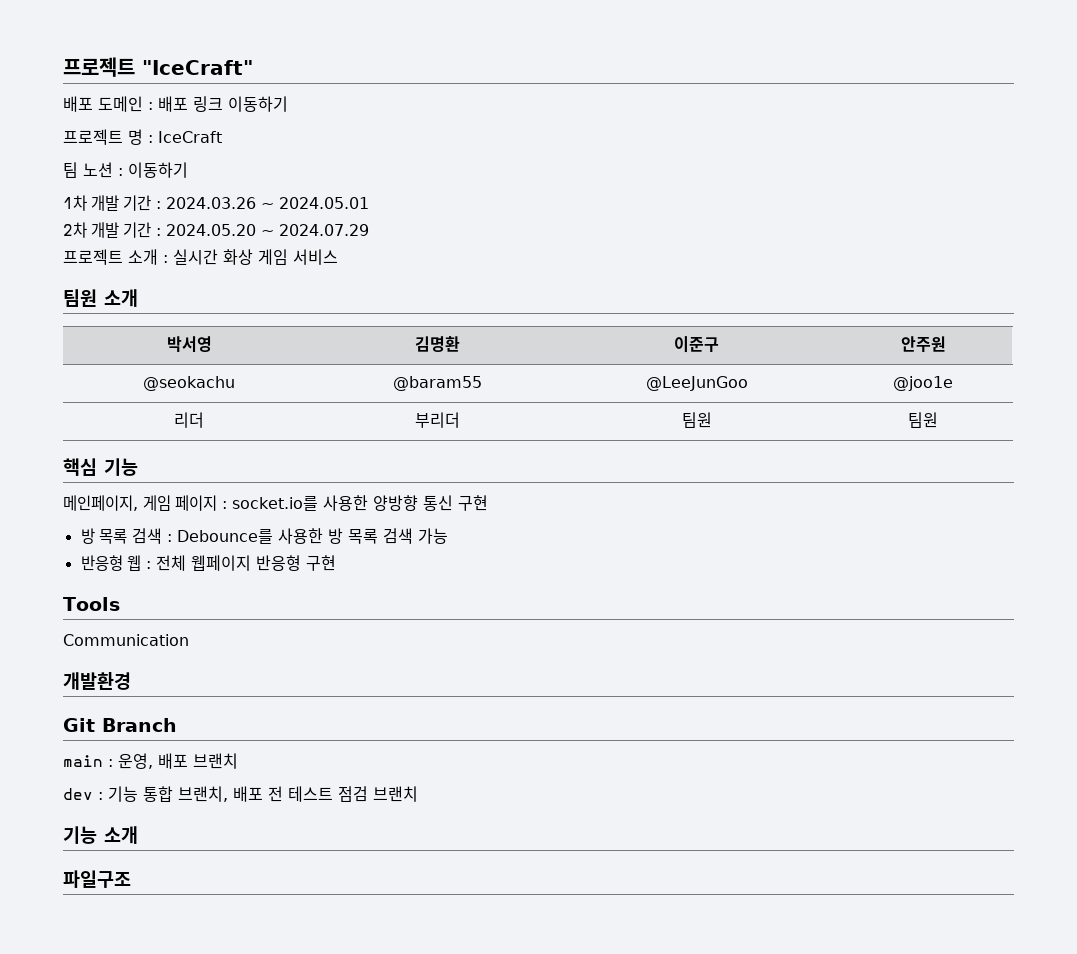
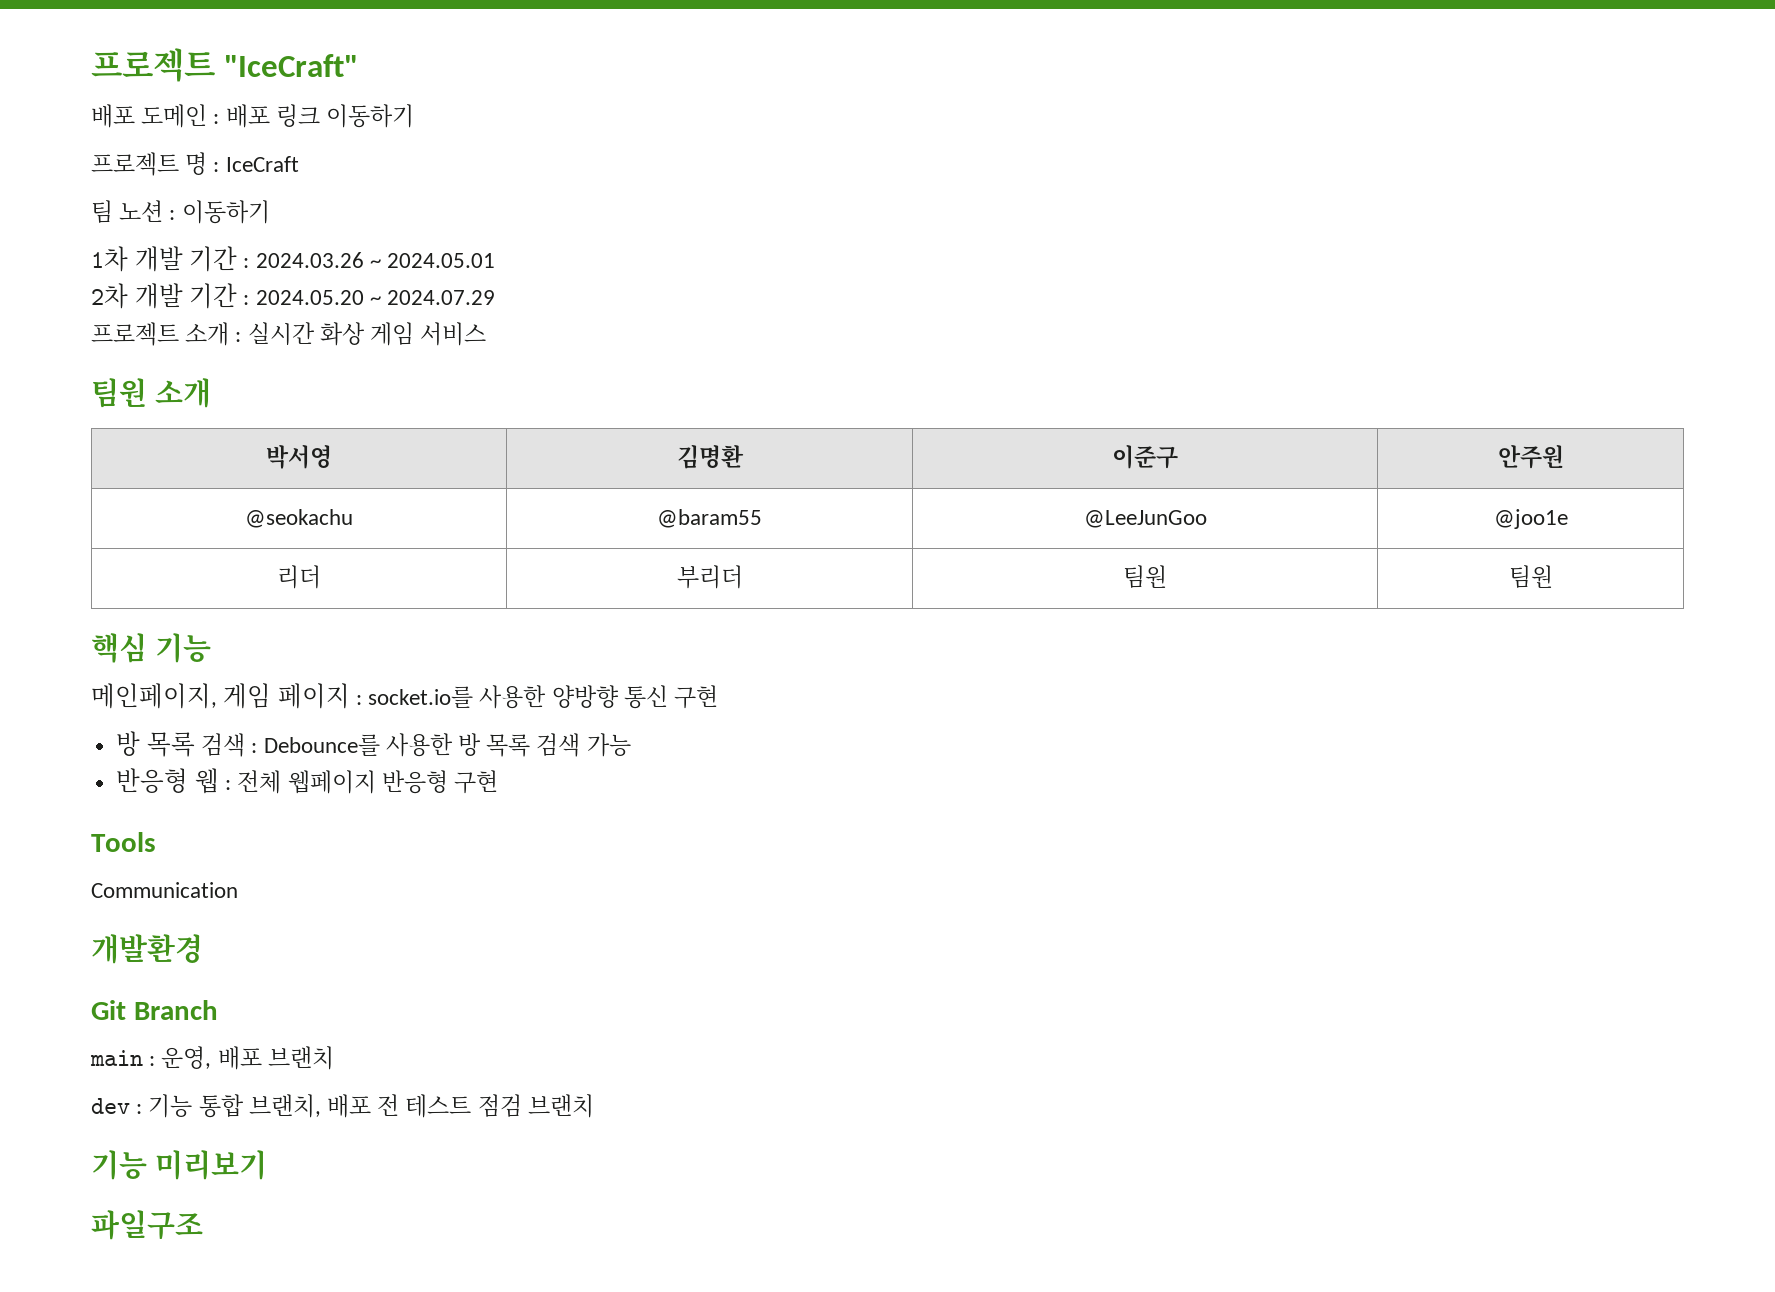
- 기능 소개
+ 기능 미리보기

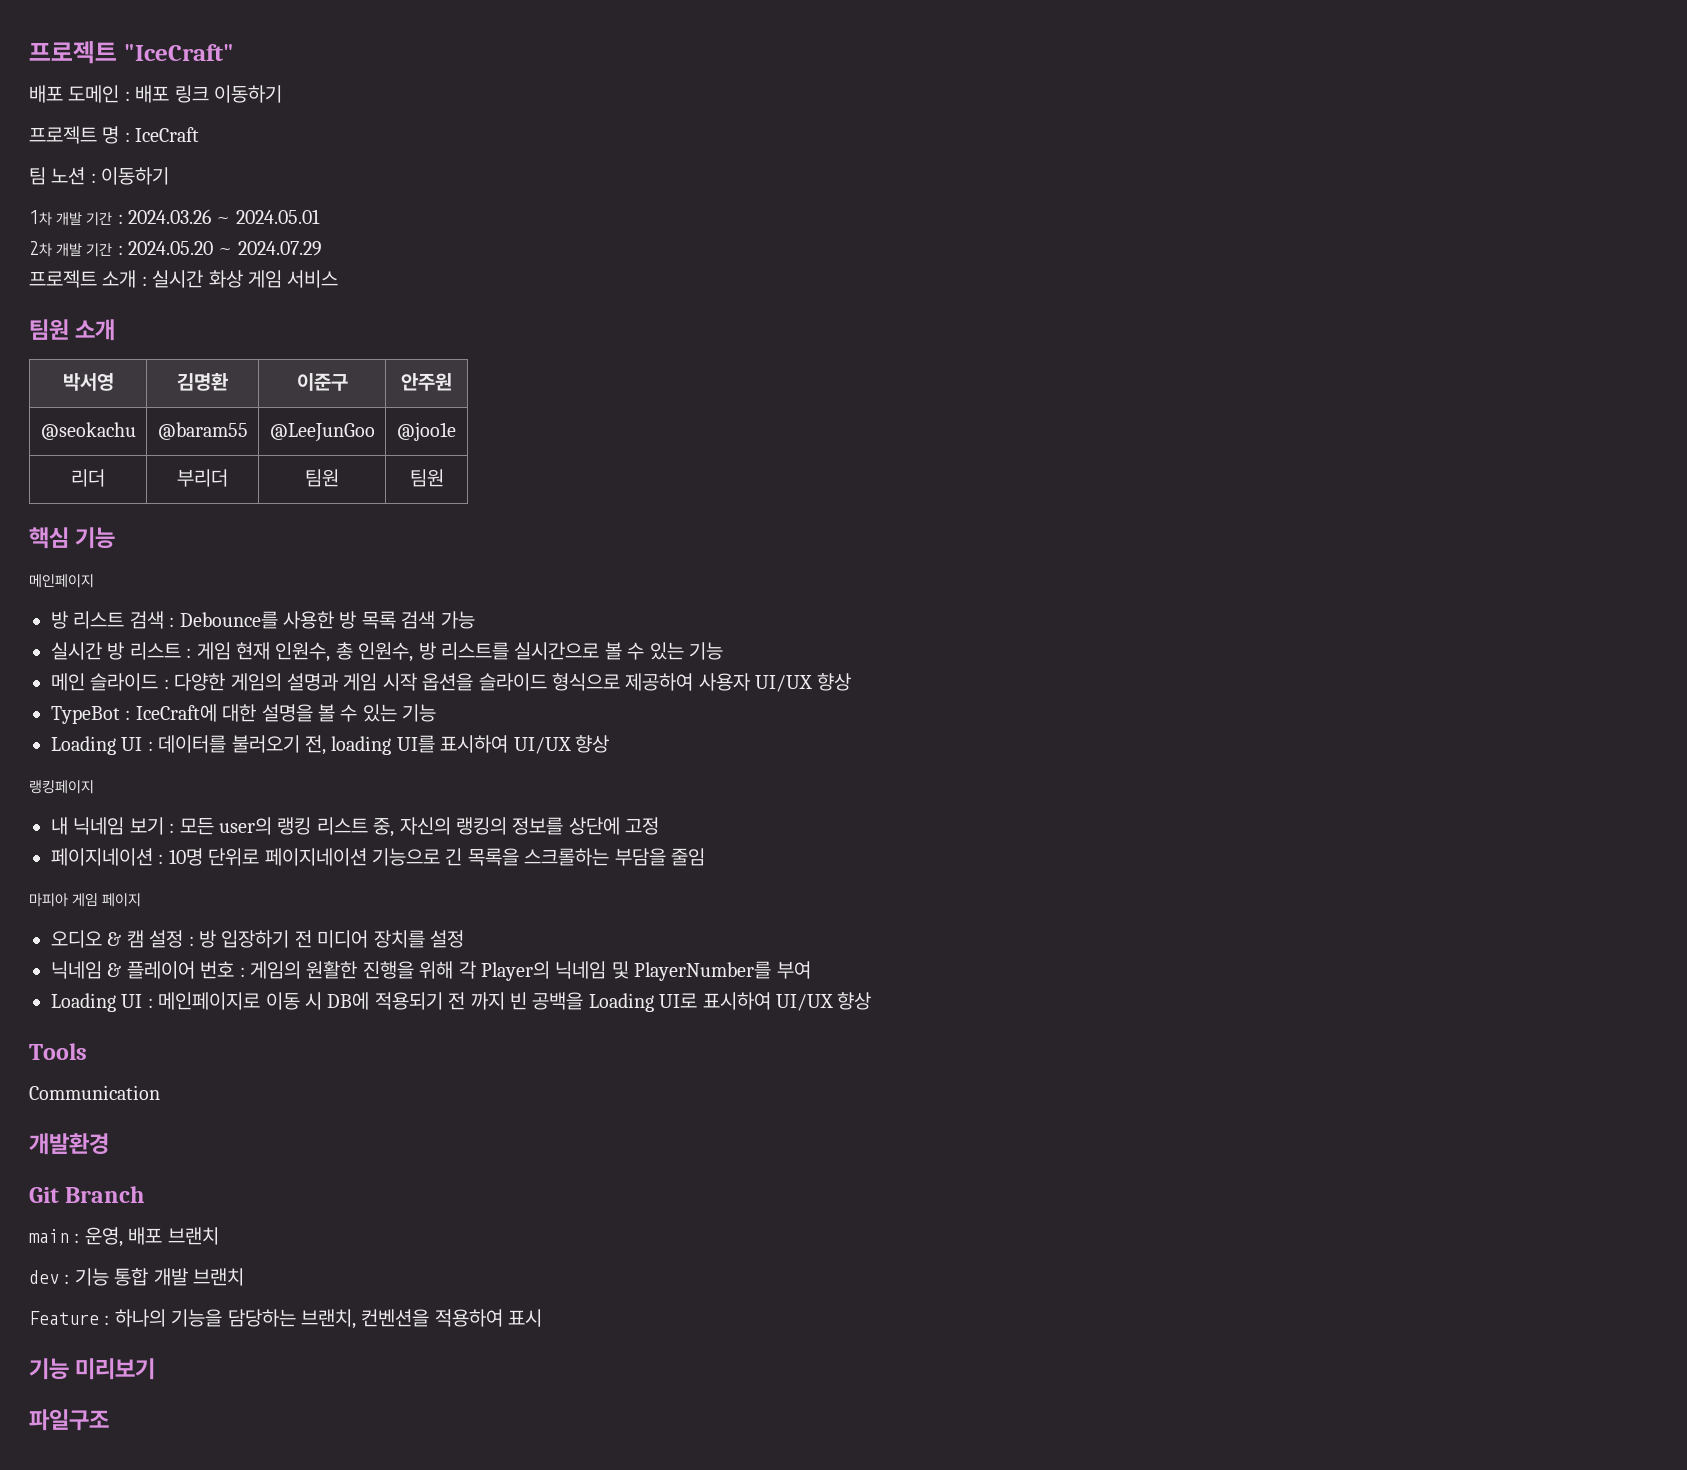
- 메인페이지, 게임 페이지 : socket.io를 사용한 양방향 통신 구현
- 방 목록 검색 : Debounce를 사용한 방 목록 검색 가능
+ 메인페이지
+ 방 리스트 검색 : Debounce를 사용한 방 목록 검색 가능
- 반응형 웹 : 전체 웹페이지 반응형 구현
+ 실시간 방 리스트 : 게임 현재 인원수, 총 인원수, 방 리스트를 실시간으로 볼 수 있는 기능
+ 메인 슬라이드 : 다양한 게임의 설명과 게임 시작 옵션을 슬라이드 형식으로 제공하여 사용자 UI/UX 향상
+ TypeBot : IceCraft에 대한 설명을 볼 수 있는 기능
+ Loading UI : 데이터를 불러오기 전, loading UI를 표시하여 UI/UX 향상
+ 랭킹페이지
+ 내 닉네임 보기 : 모든 user의 랭킹 리스트 중, 자신의 랭킹의 정보를 상단에 고정
+ 페이지네이션 : 10명 단위로 페이지네이션 기능으로 긴 목록을 스크롤하는 부담을 줄임
+ 마피아 게임 페이지
+ 오디오 & 캠 설정 : 방 입장하기 전 미디어 장치를 설정
+ 닉네임 & 플레이어 번호 : 게임의 원활한 진행을 위해 각 Player의 닉네임 및 PlayerNumber를 부여
+ Loading UI : 메인페이지로 이동 시 DB에 적용되기 전 까지 빈 공백을 Loading UI로 표시하여 UI/UX 향상
- dev : 기능 통합 브랜치, 배포 전 테스트 점검 브랜치
+ dev : 기능 통합 개발 브랜치
+ Feature : 하나의 기능을 담당하는 브랜치, 컨벤션을 적용하여 표시

